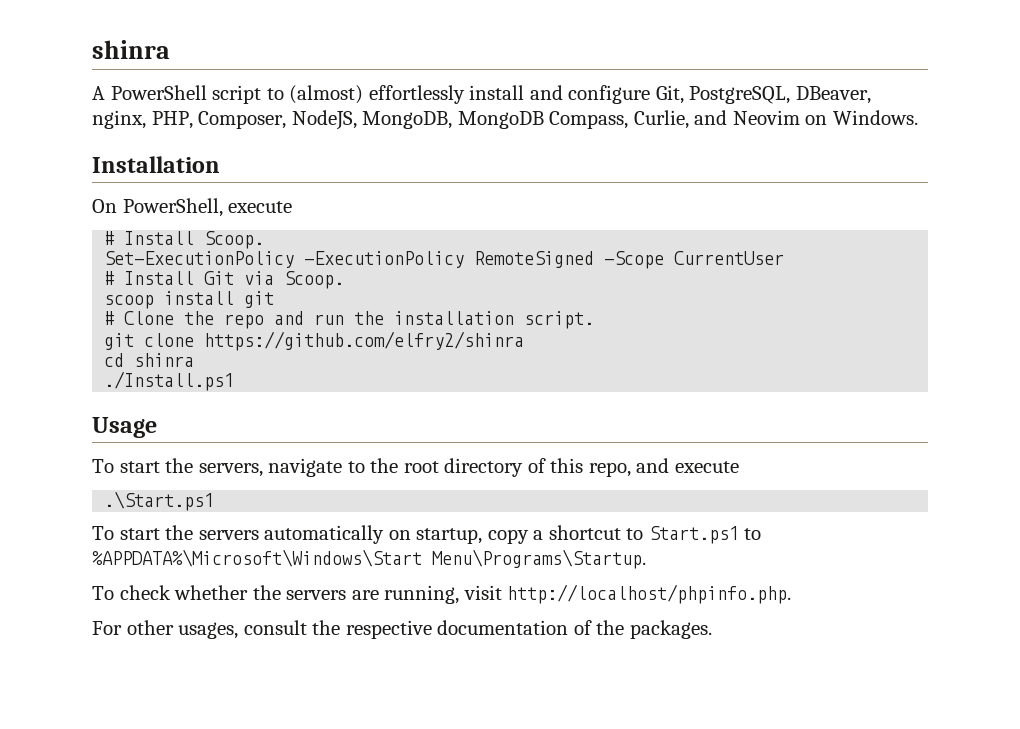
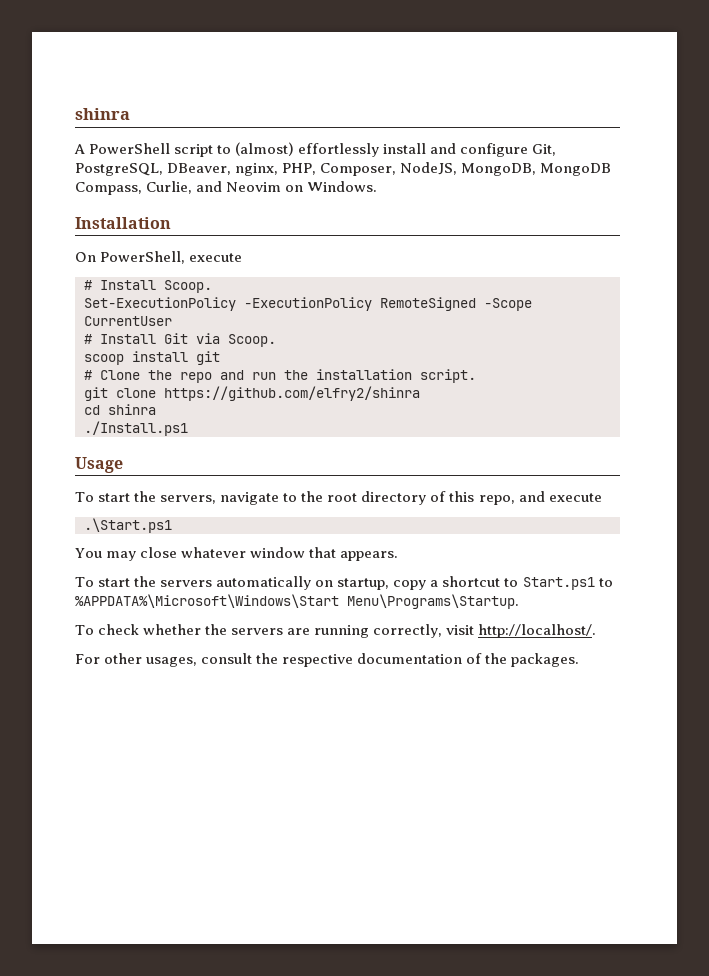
+ You may close whatever window that appears.
- To check whether the servers are running, visit http://localhost/phpinfo.php.
+ To check whether the servers are running correctly, visit http://localhost/.

